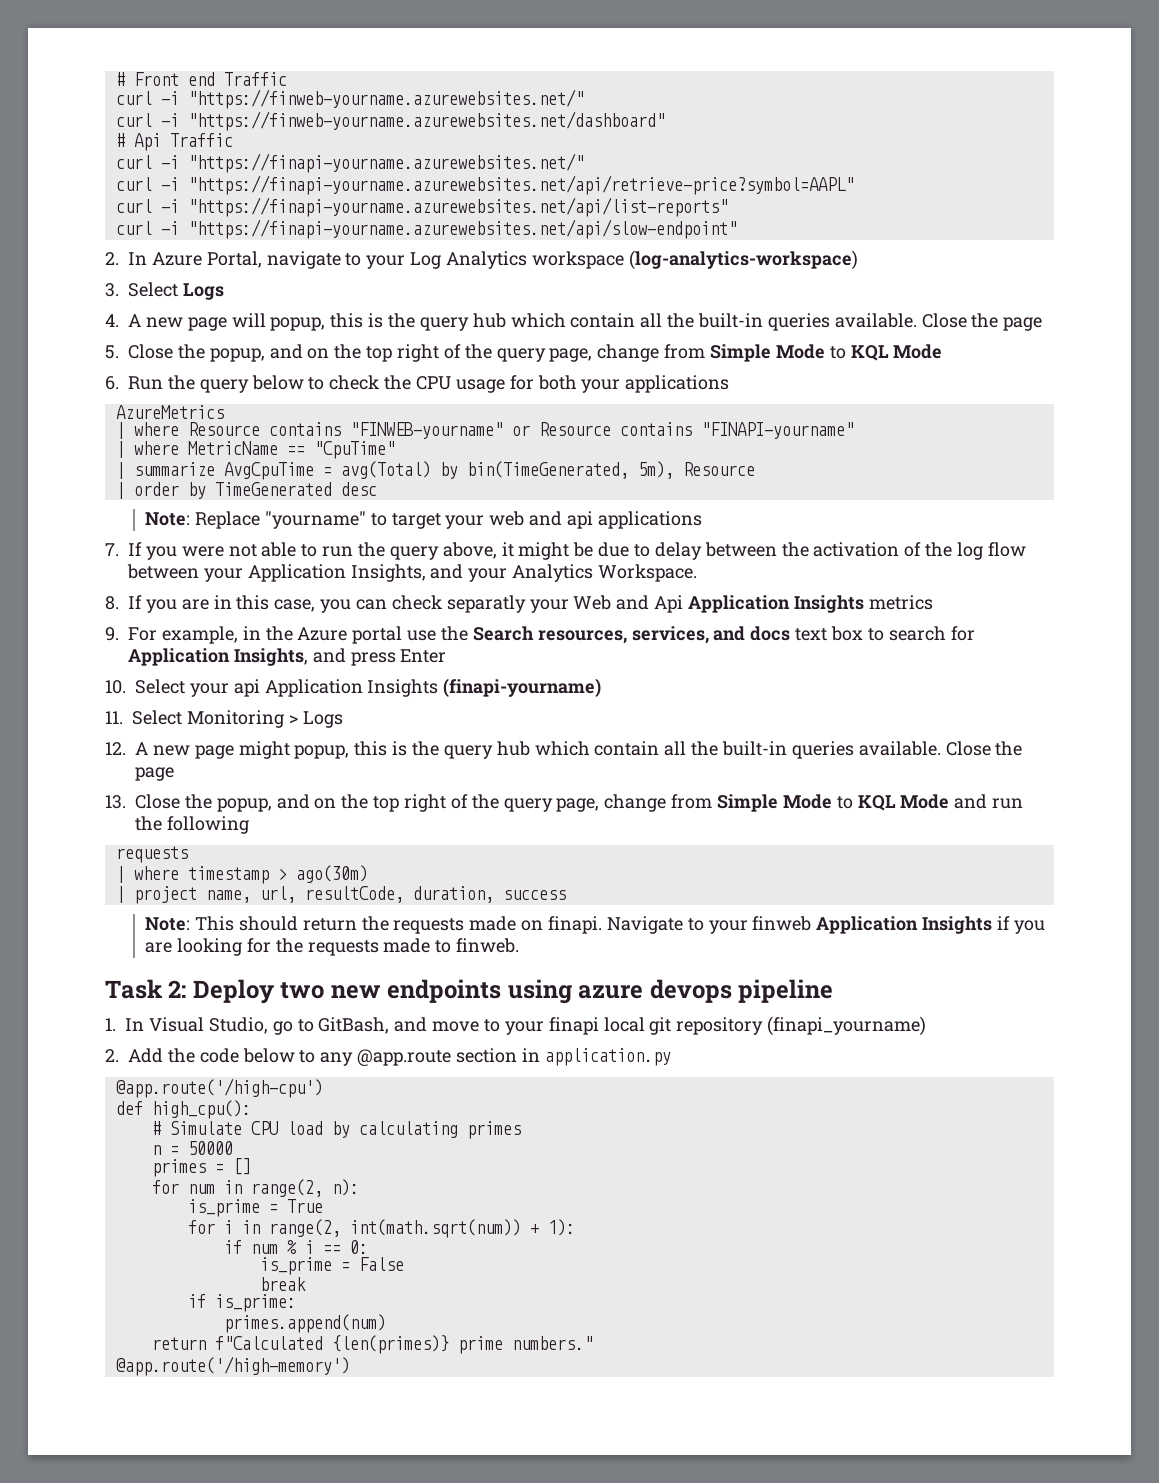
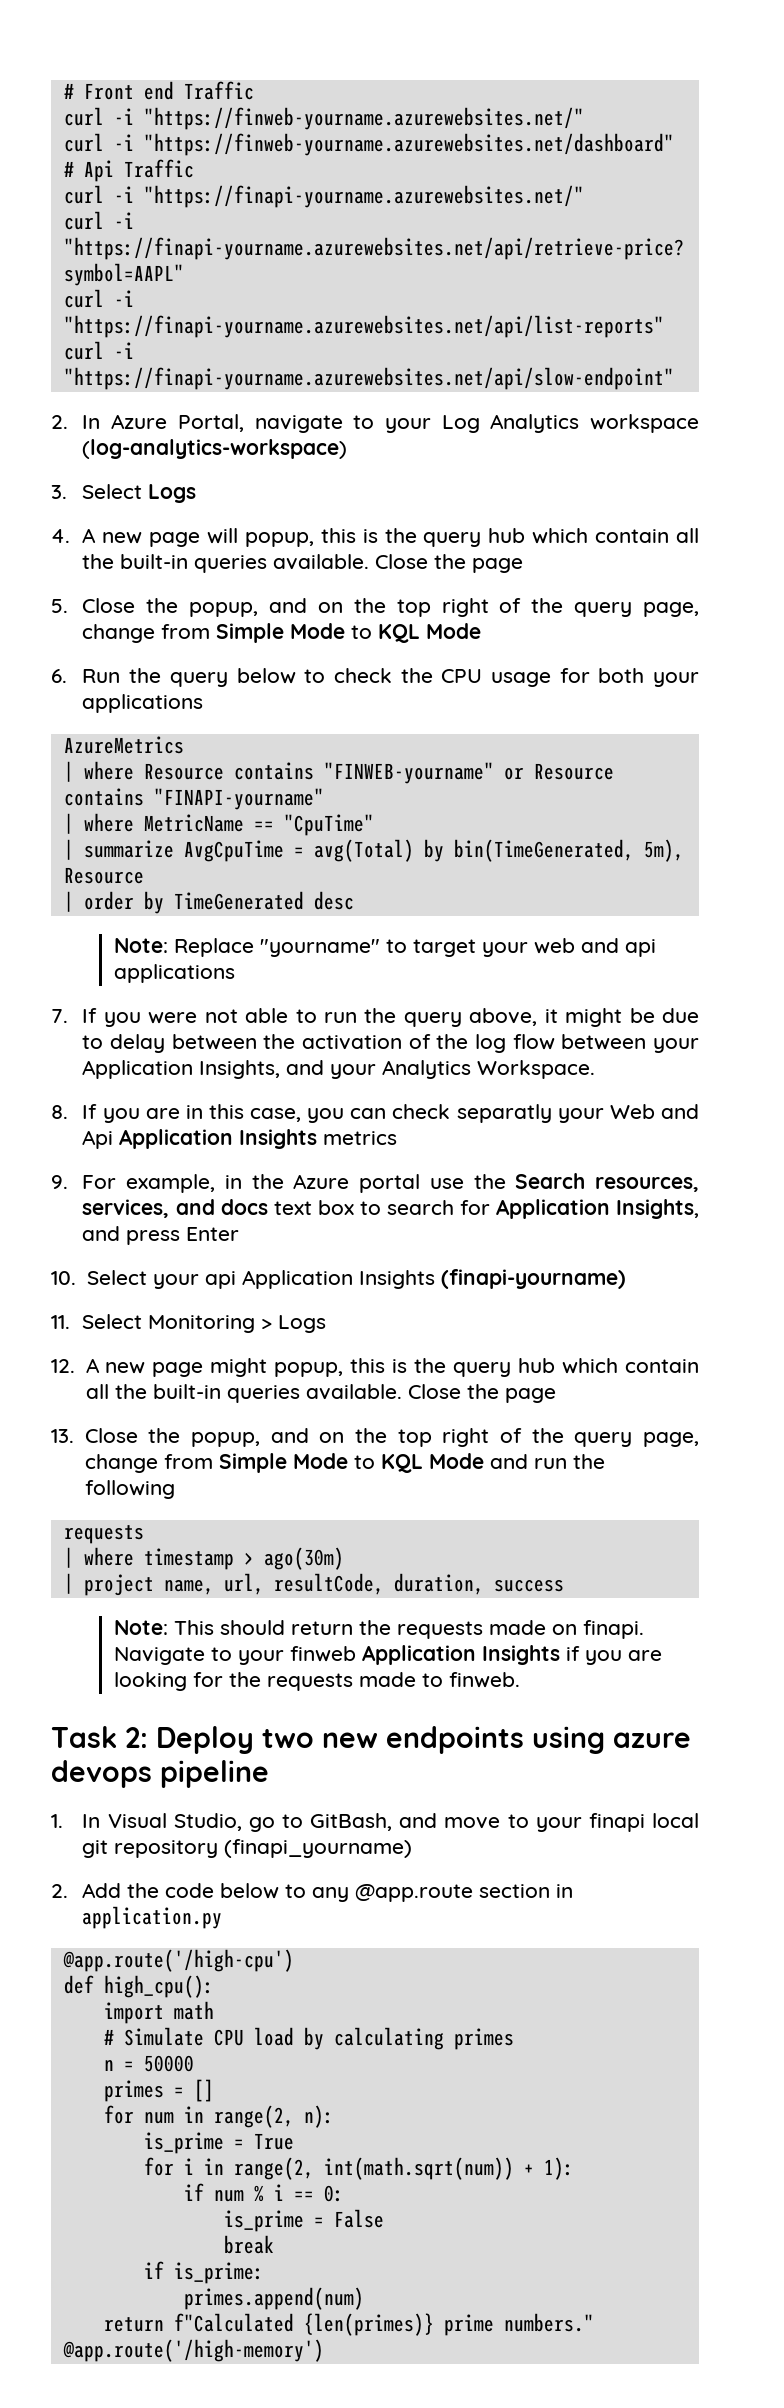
+ import math

